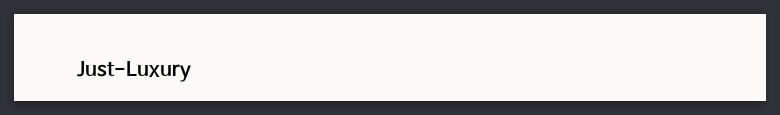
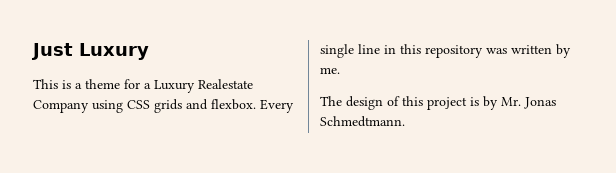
- Just-Luxury
+ Just Luxury
+ This is a theme for a Luxury Realestate Company using CSS grids and flexbox. Every single line in this repository was written by me.
+ The design of this project is by Mr. Jonas Schmedtmann.

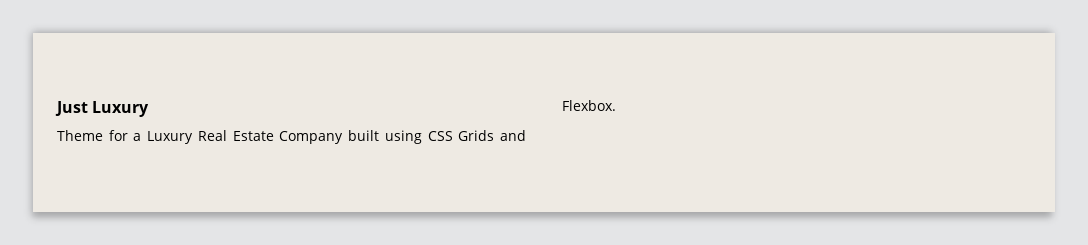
- This is a theme for a Luxury Realestate Company using CSS grids and flexbox. Every single line in this repository was written by me.
- The design of this project is by Mr. Jonas Schmedtmann.
+ Theme for a Luxury Real Estate Company built using CSS Grids and Flexbox.

